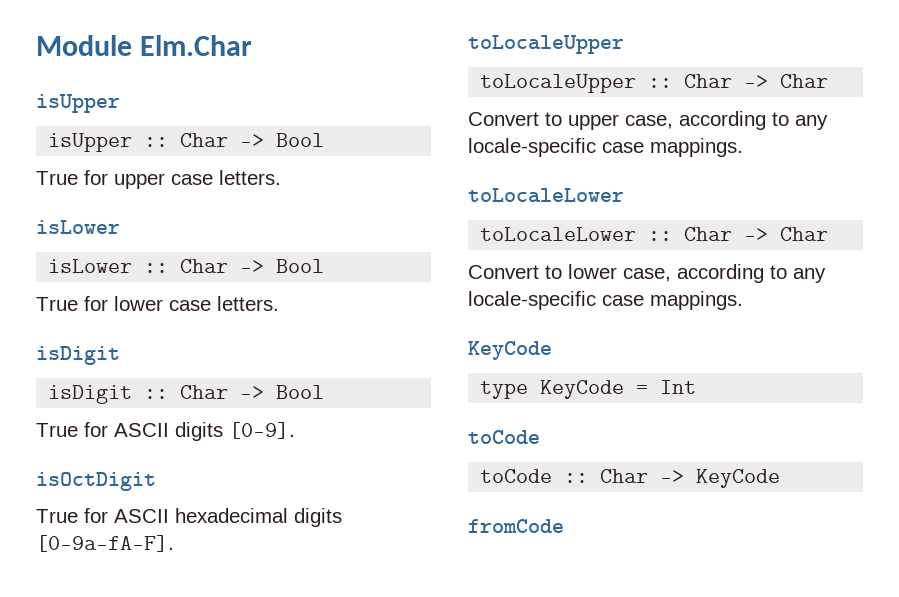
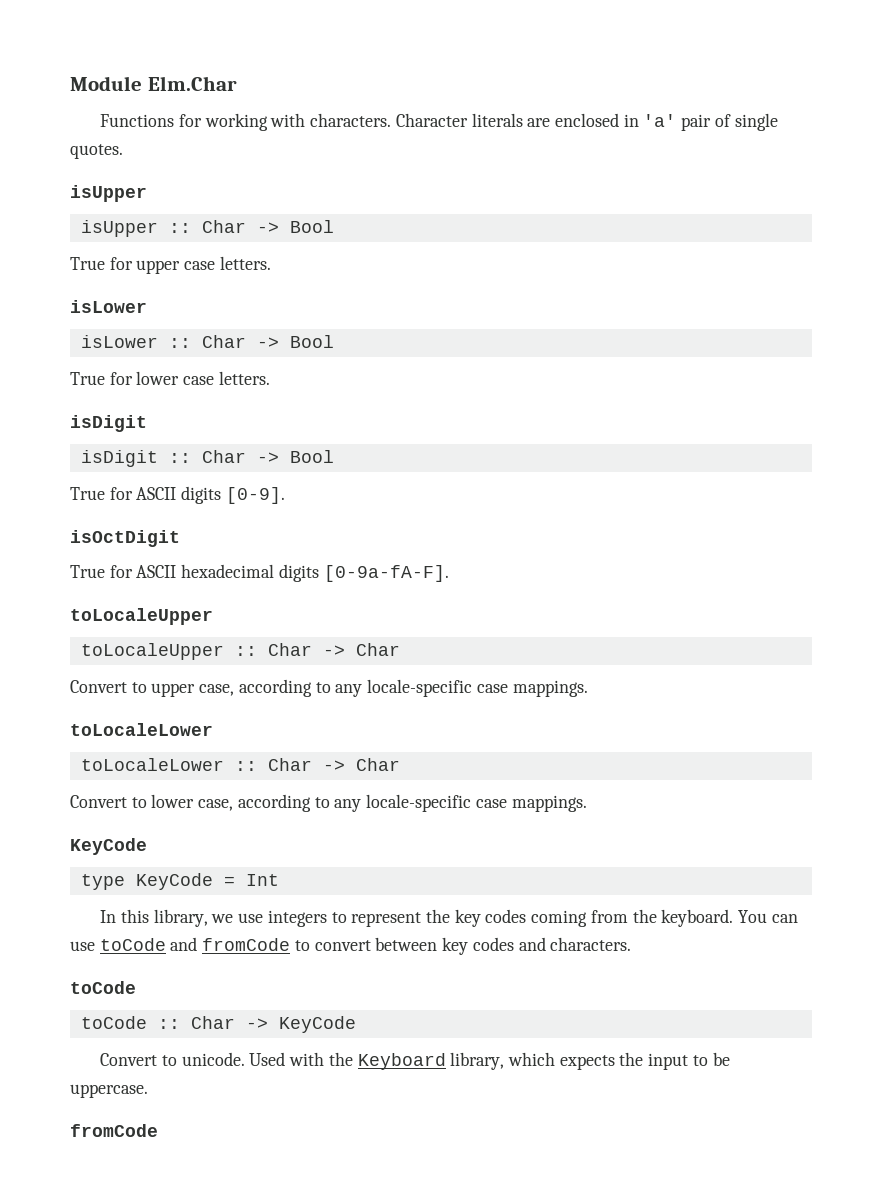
+ Functions for working with characters. Character literals are enclosed in 'a' pair of single quotes.
+ In this library, we use integers to represent the key codes coming from the keyboard. You can use toCode and fromCode to convert between key codes and characters.
+ Convert to unicode. Used with the Keyboard library, which expects the input to be uppercase.

